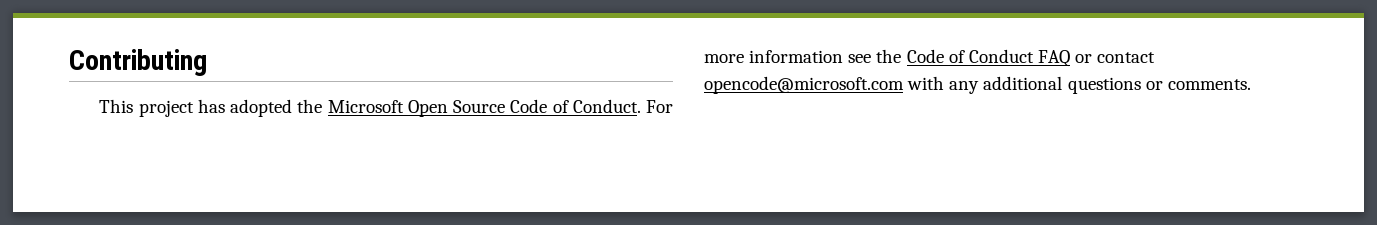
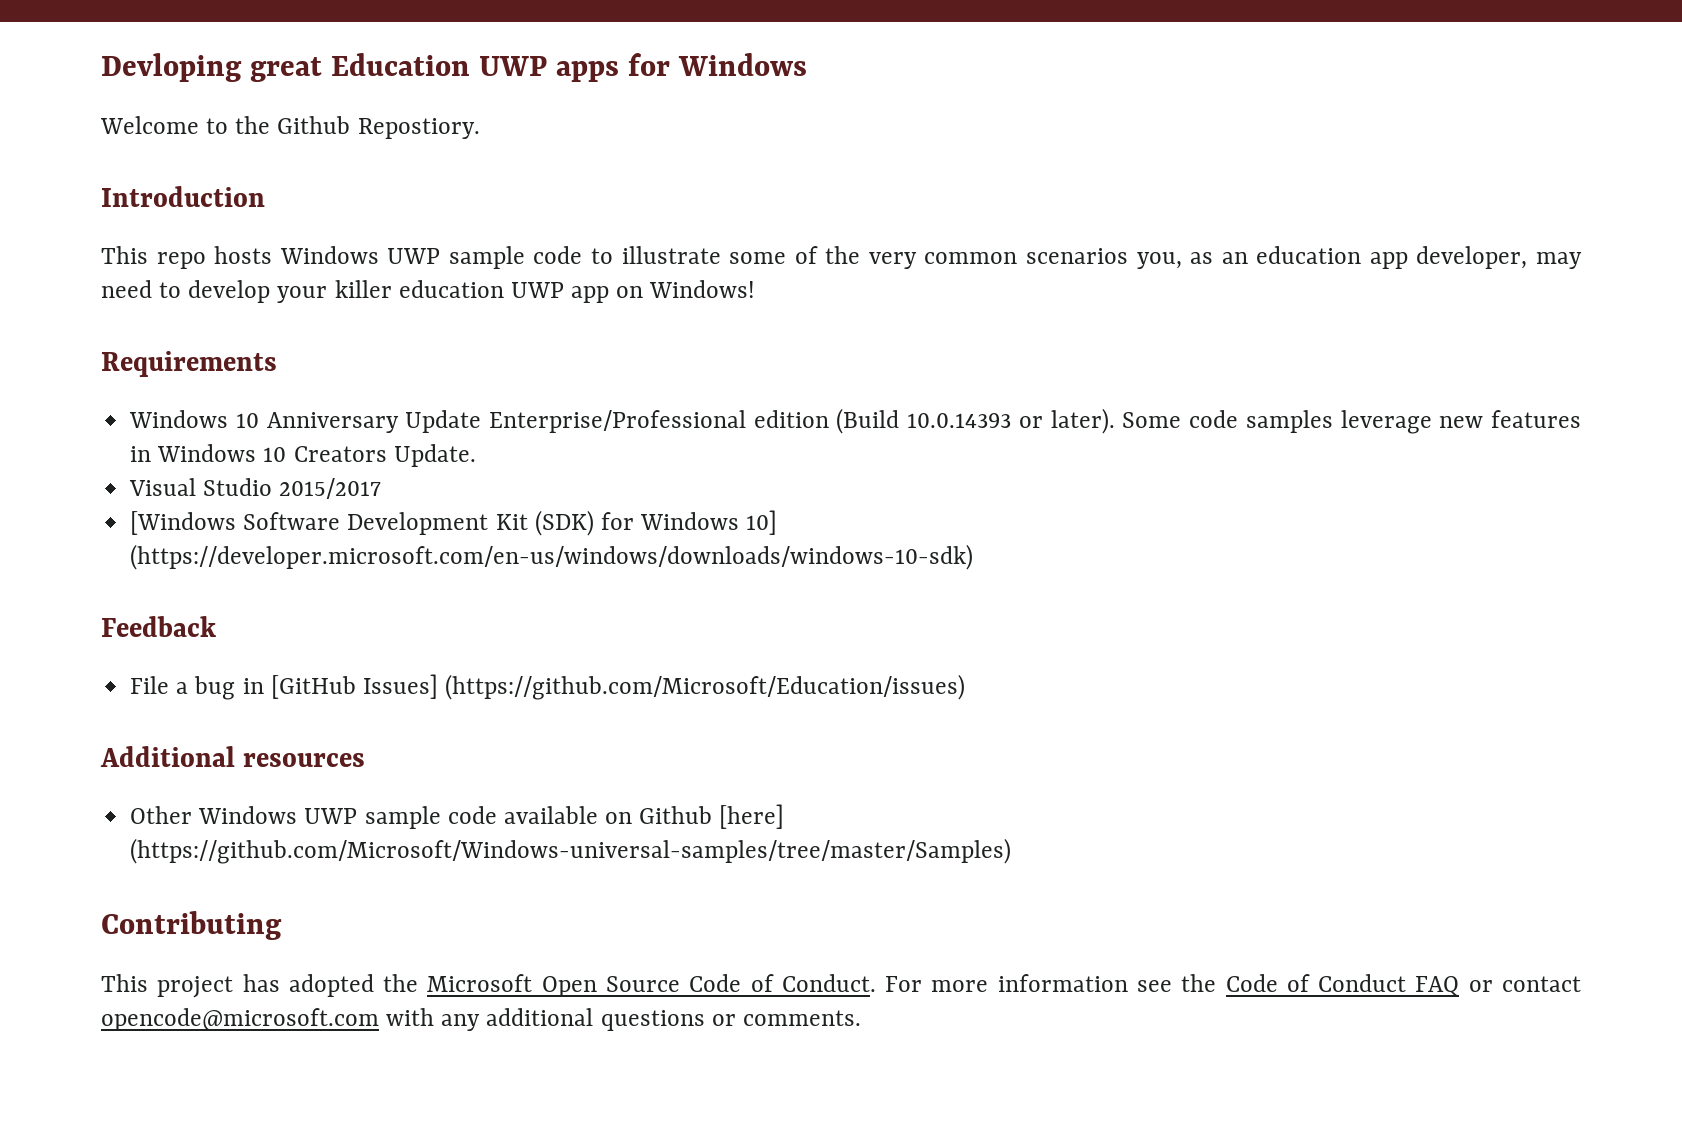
+ Devloping great Education UWP apps for Windows
+ Welcome to the Github Repostiory.
+ Introduction
+ This repo hosts Windows UWP sample code to illustrate some of the very common scenarios you, as an education app developer, may need to develop your killer education UWP app on Windows!
+ Requirements
+ Windows 10 Anniversary Update Enterprise/Professional edition (Build 10.0.14393 or later). Some code samples leverage new features in Windows 10 Creators Update.
+ Visual Studio 2015/2017
+ [Windows Software Development Kit (SDK) for Windows 10] (https://developer.microsoft.com/en-us/windows/downloads/windows-10-sdk)
+ Feedback
+ File a bug in [GitHub Issues] (https://github.com/Microsoft/Education/issues)
+ Additional resources
+ Other Windows UWP sample code available on Github [here] (https://github.com/Microsoft/Windows-universal-samples/tree/master/Samples)

